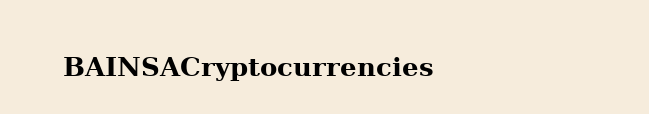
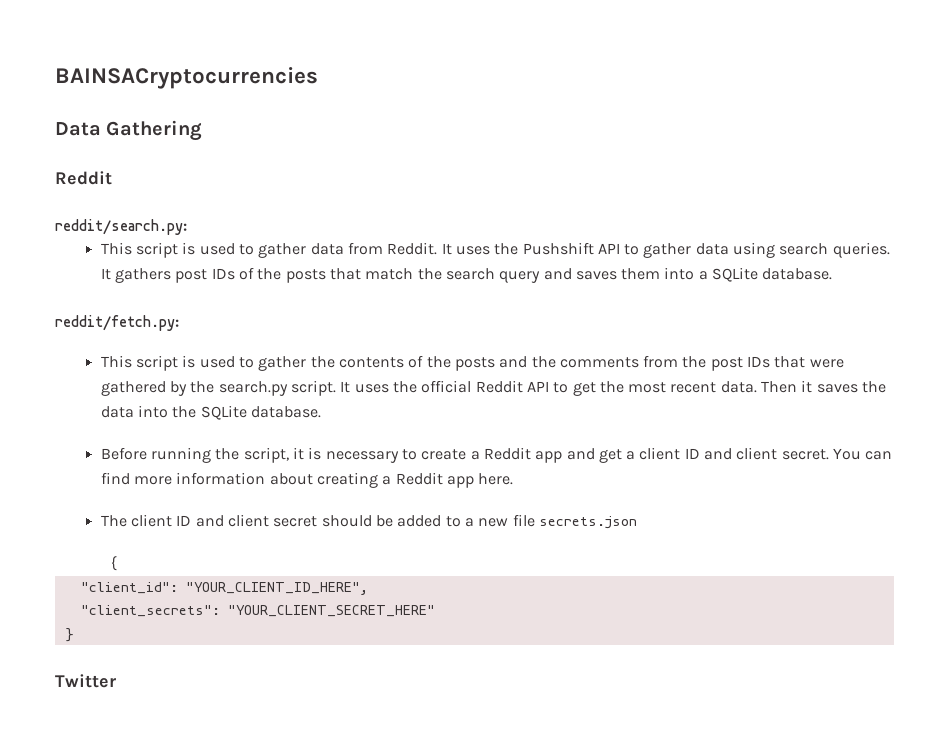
+ Data Gathering
+ Reddit
+ reddit/search.py:
+ This script is used to gather data from Reddit. It uses the Pushshift API to gather data using search queries. It gathers post IDs of the posts that match the search query and saves them into a SQLite database.
+ reddit/fetch.py:
+ This script is used to gather the contents of the posts and the comments from the post IDs that were gathered by the search.py script. It uses the official Reddit API to get the most recent data. Then it saves the data into the SQLite database.
+ Before running the script, it is necessary to create a Reddit app and get a client ID and client secret. You can find more information about creating a Reddit app here.
+ The client ID and client secret should be added to a new file secrets.json
+ {
+ "client_id": "YOUR_CLIENT_ID_HERE",
+ "client_secrets": "YOUR_CLIENT_SECRET_HERE"
+ }
+ Twitter

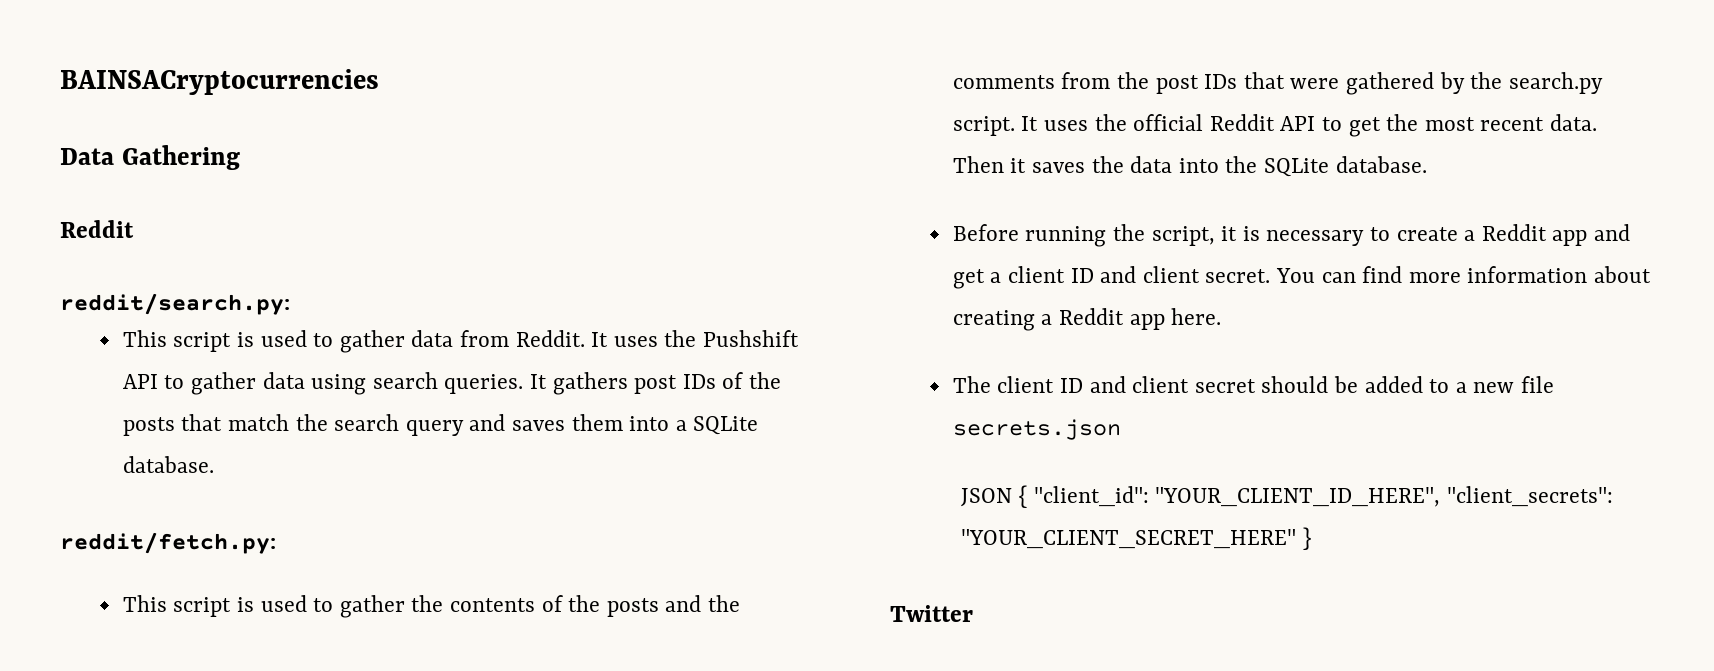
- {
- "client_id": "YOUR_CLIENT_ID_HERE",
- "client_secrets": "YOUR_CLIENT_SECRET_HERE"
- }
+ JSON { "client_id": "YOUR_CLIENT_ID_HERE", "client_secrets": "YOUR_CLIENT_SECRET_HERE" }

